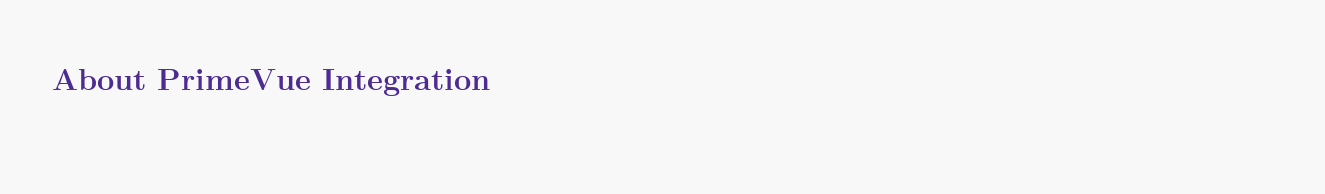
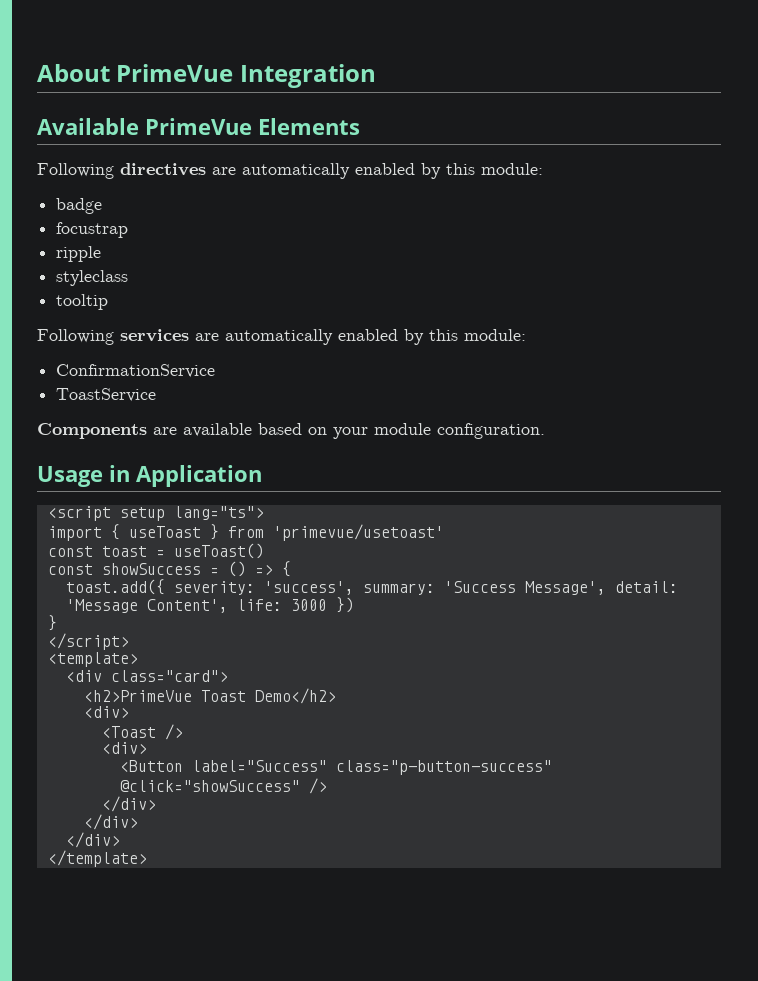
+ Available PrimeVue Elements
+ Following directives are automatically enabled by this module:
+ badge
+ focustrap
+ ripple
+ styleclass
+ tooltip
+ Following services are automatically enabled by this module:
+ ConfirmationService
+ ToastService
+ Components are available based on your module configuration.
+ Usage in Application
+ <script setup lang="ts">
+ import { useToast } from 'primevue/usetoast'
+ const toast = useToast()
+ const showSuccess = () => {
+ toast.add({ severity: 'success', summary: 'Success Message', detail: 'Message Content', life: 3000 })
+ }
+ </script>
+ <template>
+ <div class="card">
+ <h2>PrimeVue Toast Demo</h2>
+ <div>
+ <Toast />
+ <div>
+ <Button label="Success" class="p-button-success" @click="showSuccess" />
+ </div>
+ </div>
+ </div>
+ </template>

